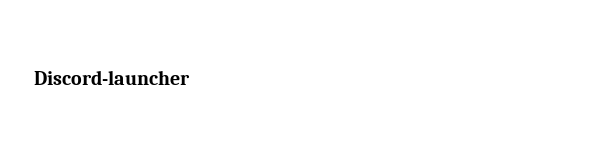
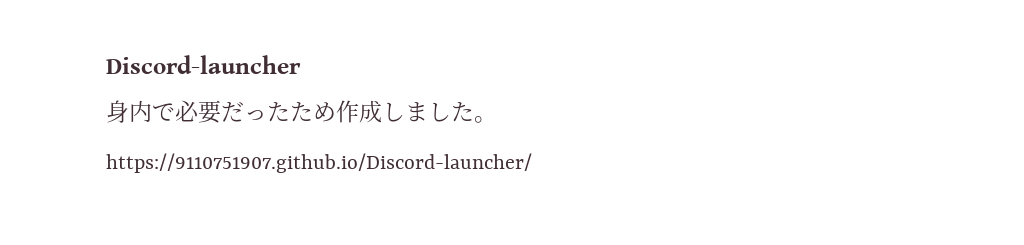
+ 身内で必要だったため作成しました。
+ https://9110751907.github.io/Discord-launcher/

